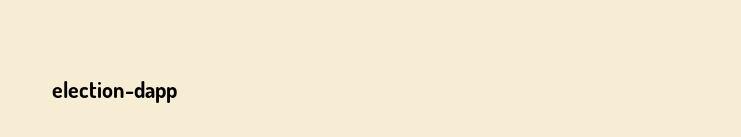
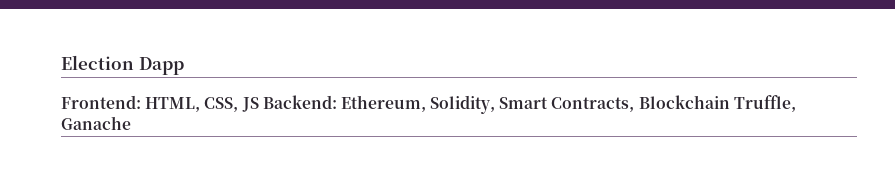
- election-dapp
+ Election Dapp
+ Frontend: HTML, CSS, JS Backend: Ethereum, Solidity, Smart Contracts, Blockchain Truffle, Ganache

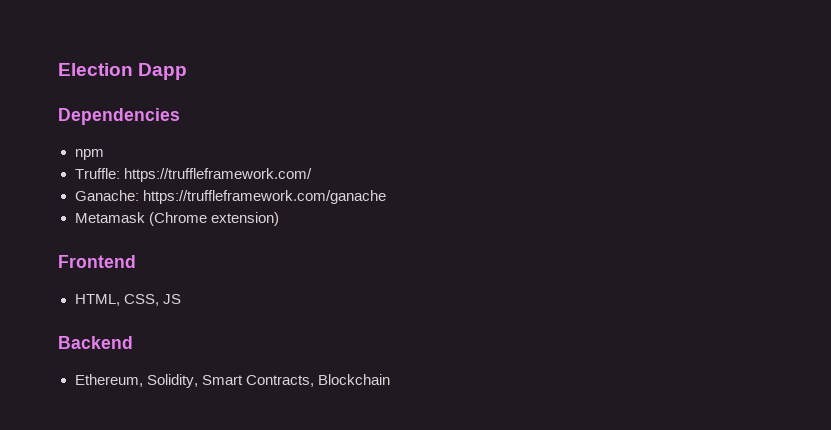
- Frontend: HTML, CSS, JS Backend: Ethereum, Solidity, Smart Contracts, Blockchain Truffle, Ganache
+ Dependencies
+ npm
+ Truffle: https://truffleframework.com/
+ Ganache: https://truffleframework.com/ganache
+ Metamask (Chrome extension)
+ Frontend
+ HTML, CSS, JS
+ Backend
+ Ethereum, Solidity, Smart Contracts, Blockchain

